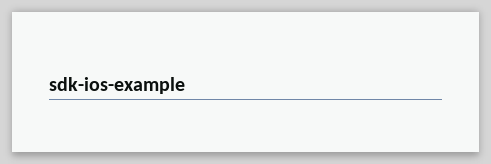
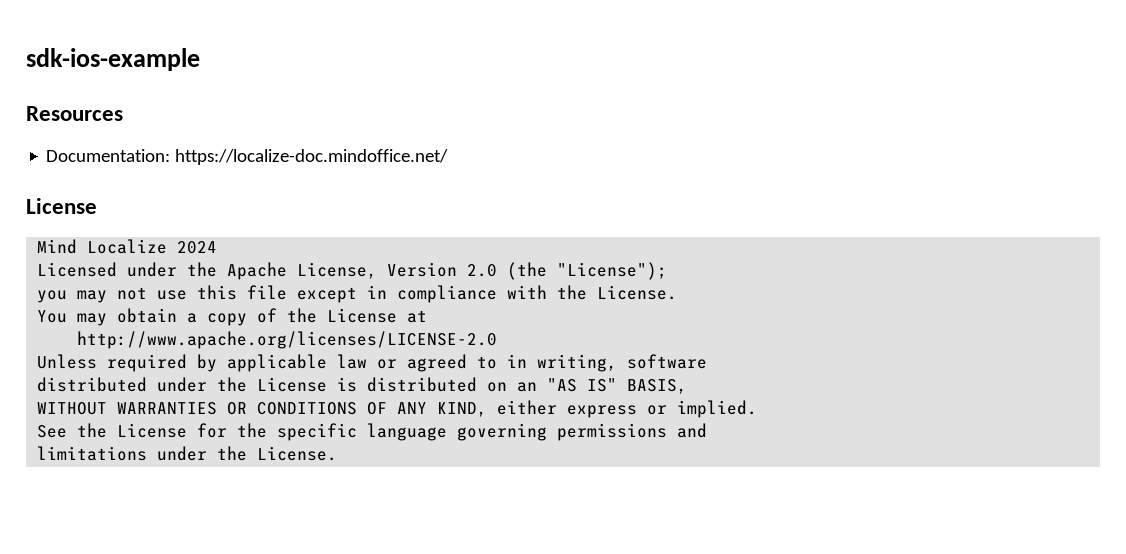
+ Resources
+ Documentation: https://localize-doc.mindoffice.net/
+ License
+ Mind Localize 2024
+ Licensed under the Apache License, Version 2.0 (the "License");
+ you may not use this file except in compliance with the License.
+ You may obtain a copy of the License at
+ http://www.apache.org/licenses/LICENSE-2.0
+ Unless required by applicable law or agreed to in writing, software
+ distributed under the License is distributed on an "AS IS" BASIS,
+ WITHOUT WARRANTIES OR CONDITIONS OF ANY KIND, either express or implied.
+ See the License for the specific language governing permissions and
+ limitations under the License.

